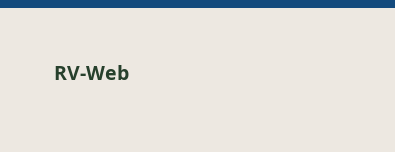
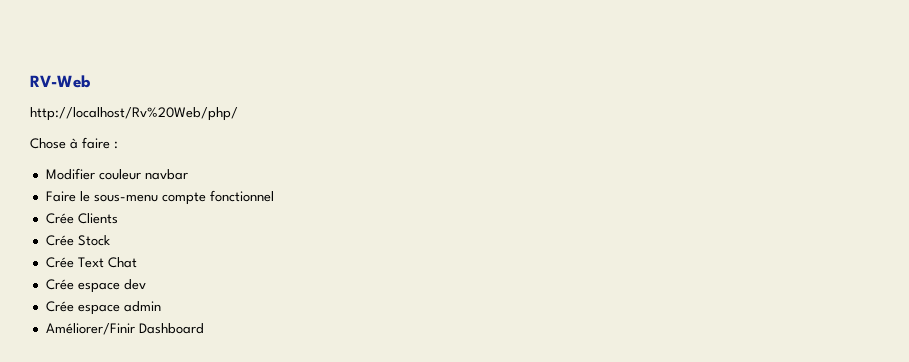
+ http://localhost/Rv%20Web/php/
+ Chose à faire :
+ Modifier couleur navbar
+ Faire le sous-menu compte fonctionnel
+ Crée Clients
+ Crée Stock
+ Crée Text Chat
+ Crée espace dev
+ Crée espace admin
+ Améliorer/Finir Dashboard

